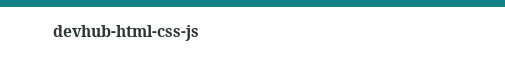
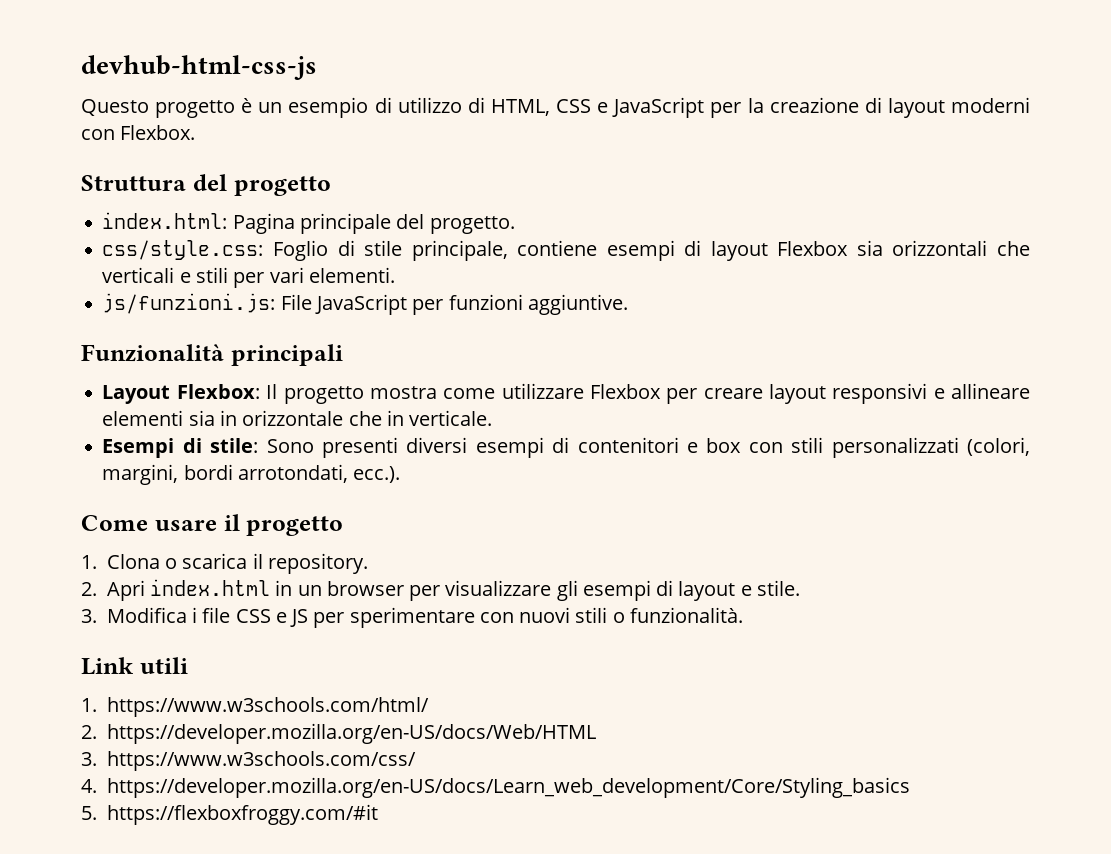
+ Questo progetto è un esempio di utilizzo di HTML, CSS e JavaScript per la creazione di layout moderni con Flexbox.
+ Struttura del progetto
+ index.html: Pagina principale del progetto.
+ css/style.css: Foglio di stile principale, contiene esempi di layout Flexbox sia orizzontali che verticali e stili per vari elementi.
+ js/funzioni.js: File JavaScript per funzioni aggiuntive.
+ Funzionalità principali
+ Layout Flexbox: Il progetto mostra come utilizzare Flexbox per creare layout responsivi e allineare elementi sia in orizzontale che in verticale.
+ Esempi di stile: Sono presenti diversi esempi di contenitori e box con stili personalizzati (colori, margini, bordi arrotondati, ecc.).
+ Come usare il progetto
+ 1. Clona o scarica il repository.
+ 2. Apri index.html in un browser per visualizzare gli esempi di layout e stile.
+ 3. Modifica i file CSS e JS per sperimentare con nuovi stili o funzionalità.
+ Link utili
+ 1. https://www.w3schools.com/html/
+ 2. https://developer.mozilla.org/en-US/docs/Web/HTML
+ 3. https://www.w3schools.com/css/
+ 4. https://developer.mozilla.org/en-US/docs/Learn_web_development/Core/Styling_basics
+ 5. https://flexboxfroggy.com/#it

